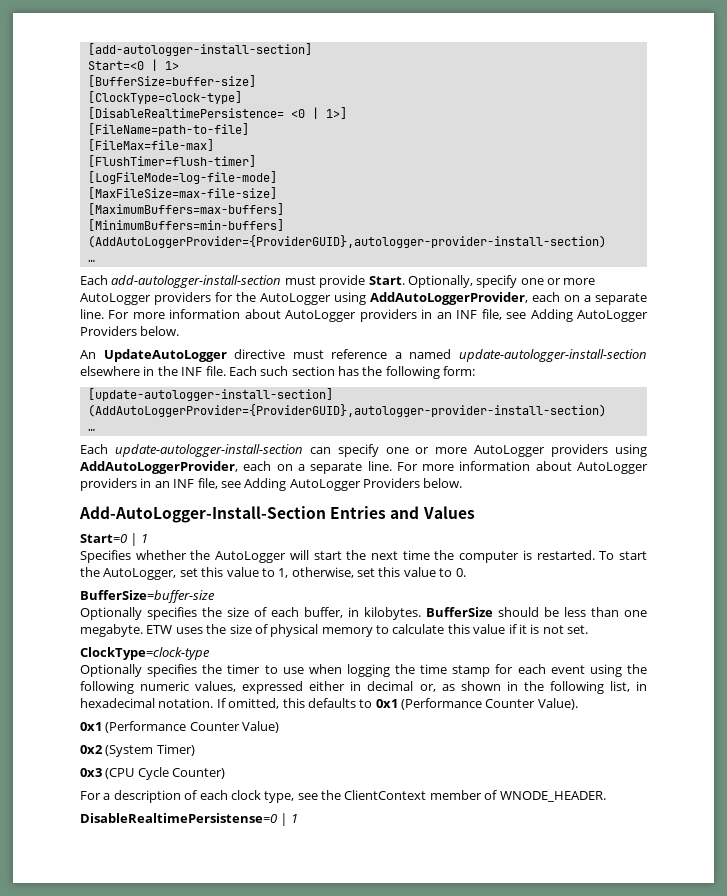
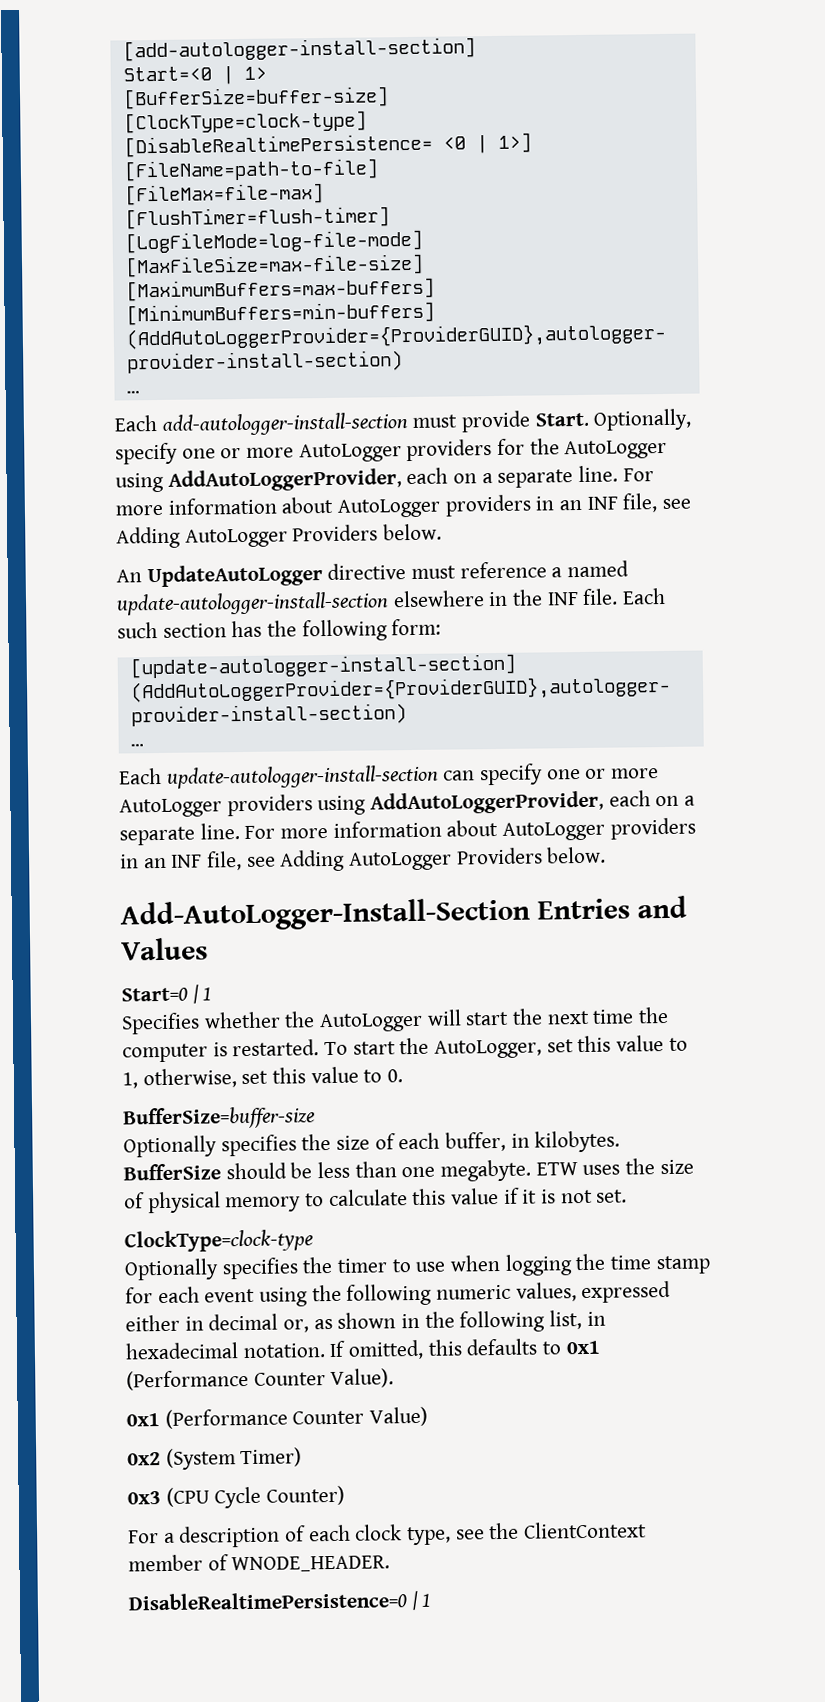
- DisableRealtimePersistense=0 | 1
+ DisableRealtimePersistence=0 | 1

